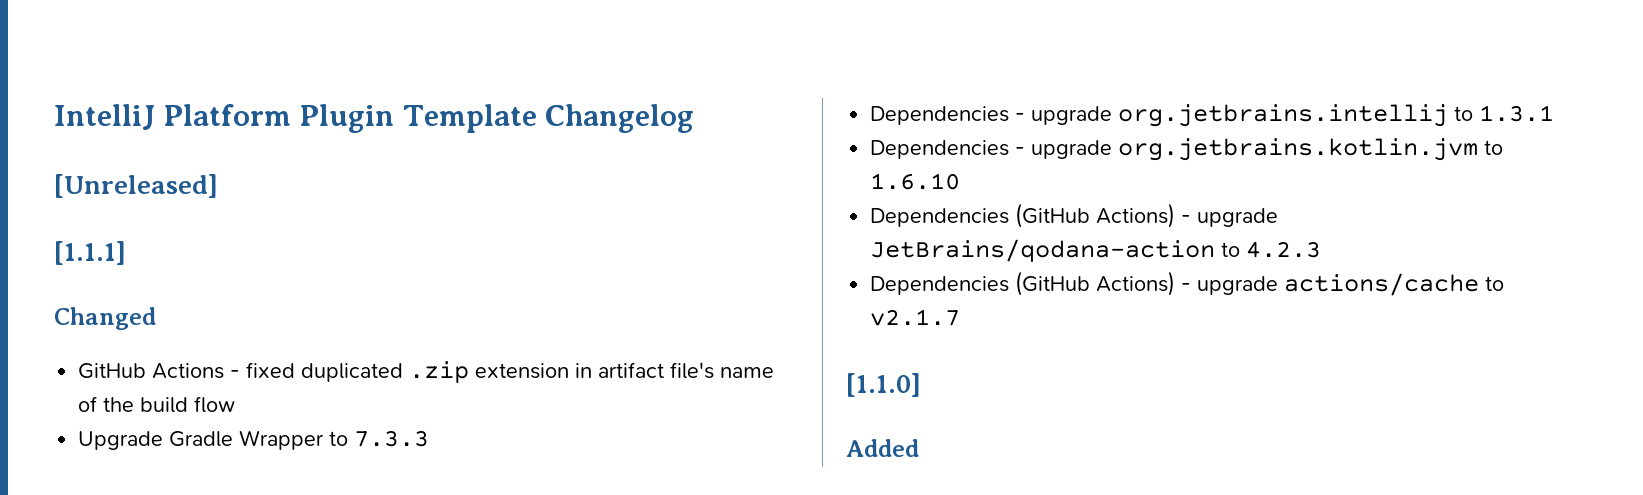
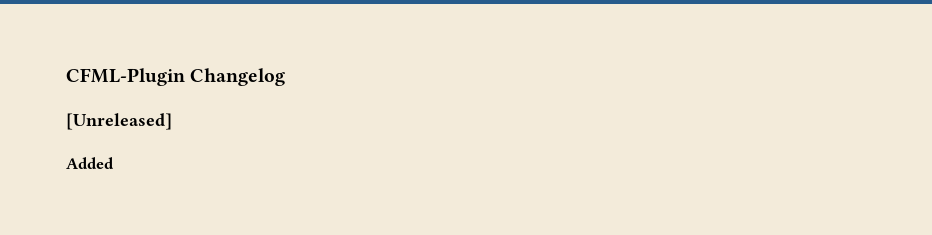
- IntelliJ Platform Plugin Template Changelog
+ CFML-Plugin Changelog
  [Unreleased]
- [1.1.1]
- Changed
- GitHub Actions - fixed duplicated .zip extension in artifact file's name of the build flow
- Upgrade Gradle Wrapper to 7.3.3
- Dependencies - upgrade org.jetbrains.intellij to 1.3.1
- Dependencies - upgrade org.jetbrains.kotlin.jvm to 1.6.10
- Dependencies (GitHub Actions) - upgrade JetBrains/qodana-action to 4.2.3
- Dependencies (GitHub Actions) - upgrade actions/cache to v2.1.7
- [1.1.0]

